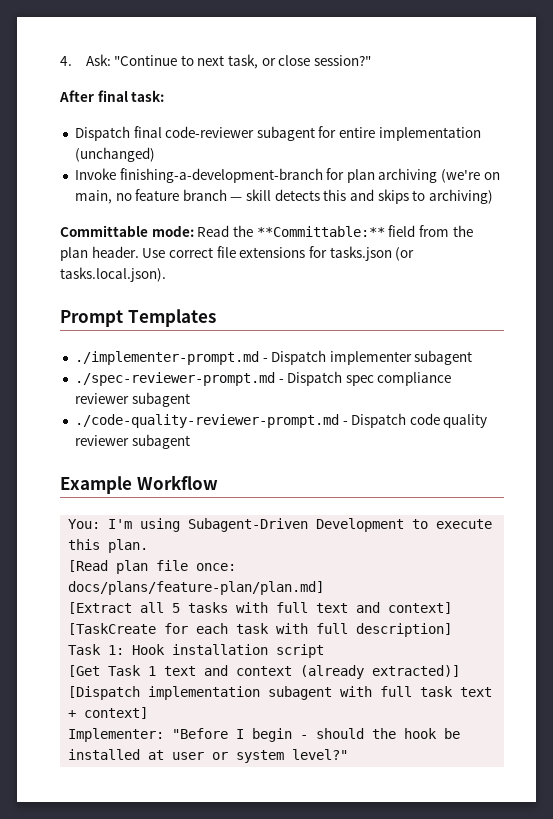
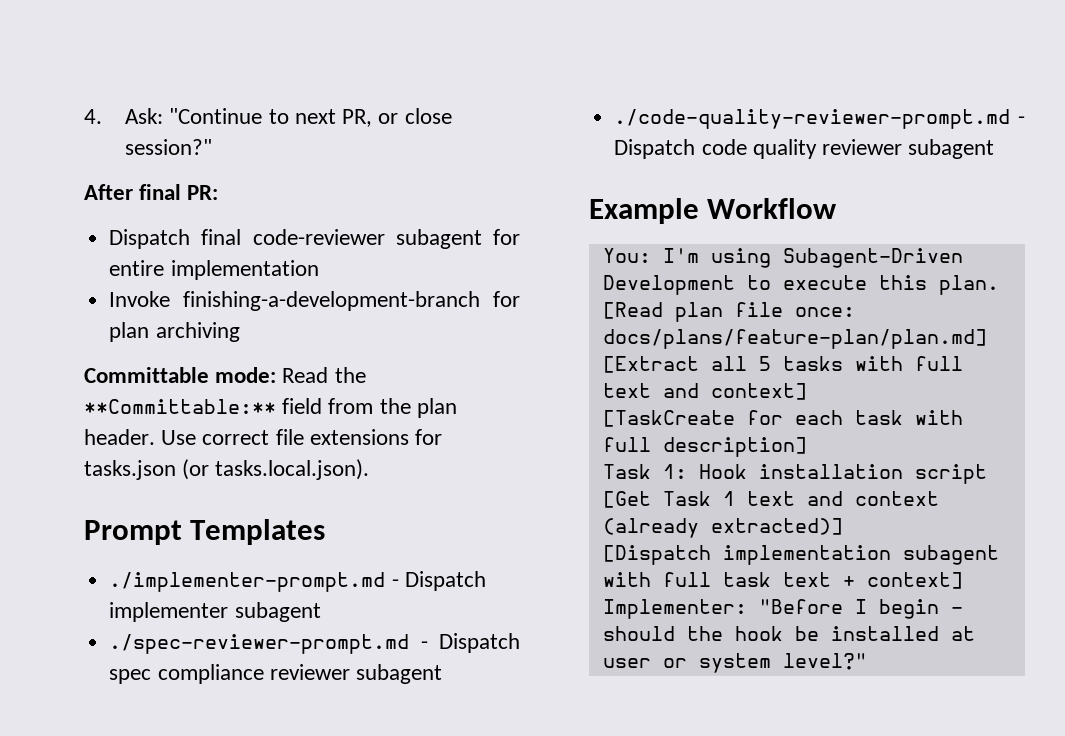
- 4. Ask: "Continue to next task, or close session?"
+ 4. Ask: "Continue to next PR, or close session?"
- After final task:
+ After final PR:
- Dispatch final code-reviewer subagent for entire implementation (unchanged)
+ Dispatch final code-reviewer subagent for entire implementation
- Invoke finishing-a-development-branch for plan archiving (we're on main, no feature branch — skill detects this and skips to archiving)
+ Invoke finishing-a-development-branch for plan archiving

